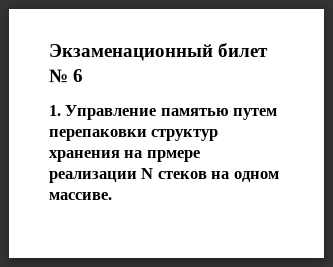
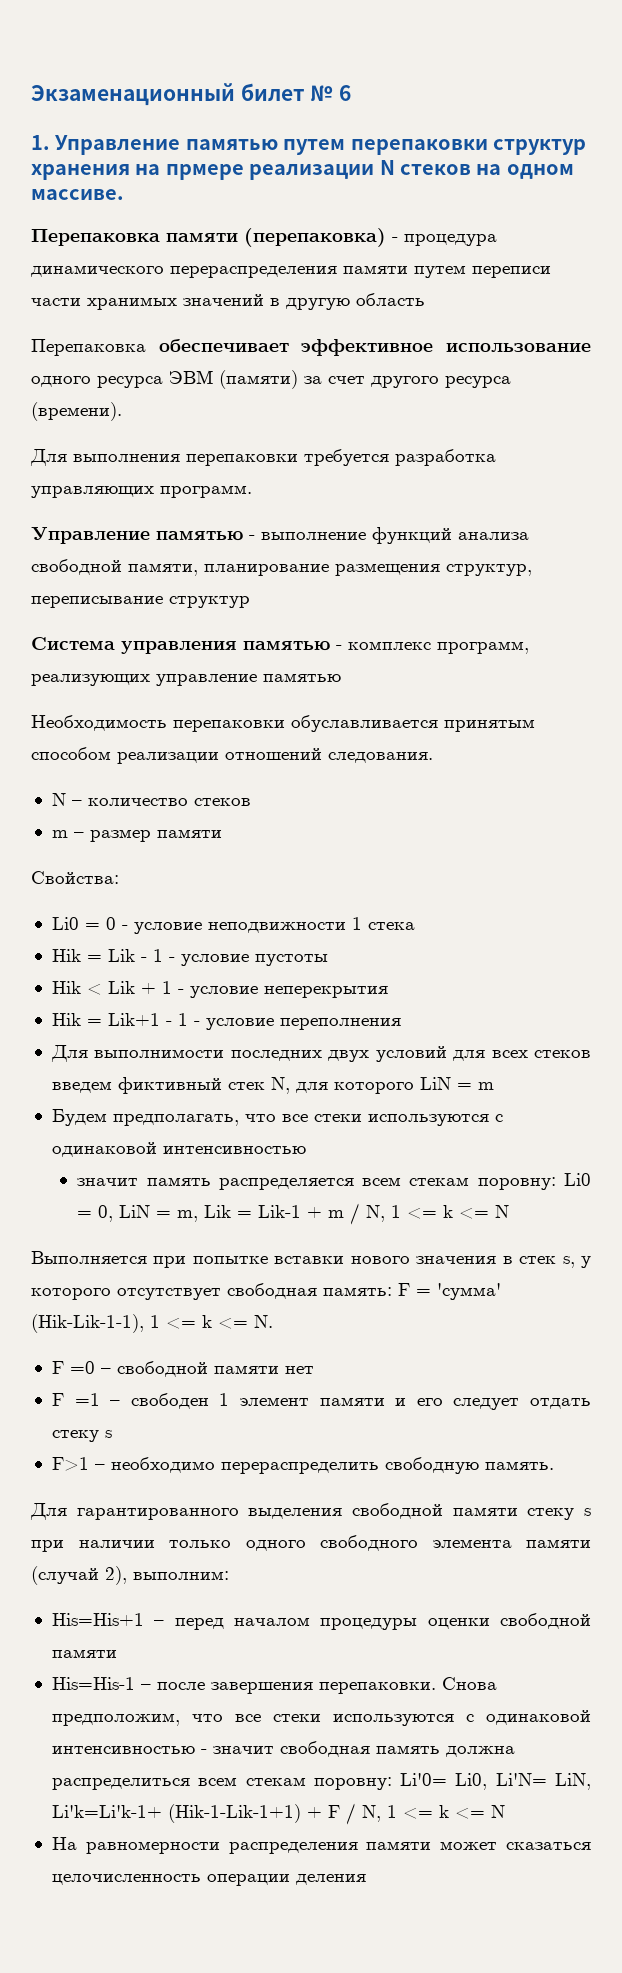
+ Перепаковка памяти (перепаковка) - процедура динамического перераспределения памяти путем переписи части хранимых значений в другую область
+ Перепаковка обеспечивает эффективное использование одного ресурса ЭВМ (памяти) за счет другого ресурса (времени).
+ Для выполнения перепаковки требуется разработка управляющих программ.
+ Управление памятью - выполнение функций анализа свободной памяти, планирование размещения структур, переписывание структур
+ Система управления памятью - комплекс программ, реализующих управление памятью
+ Необходимость перепаковки обуславливается принятым способом реализации отношений следования.
+ N – количество стеков
+ m – размер памяти
+ Свойства:
+ Li0 = 0 - условие неподвижности 1 стека
+ Hik = Lik - 1 - условие пустоты
+ Hik < Lik + 1 - условие неперекрытия
+ Hik = Lik+1 - 1 - условие переполнения
+ Для выполнимости последних двух условий для всех стеков введем фиктивный стек N, для которого LiN = m
+ Будем предполагать, что все стеки используются с одинаковой интенсивностью
+ значит память распределяется всем стекам поровну: Li0 = 0, LiN = m, Lik = Lik-1 + m / N, 1 <= k <= N
+ Выполняется при попытке вставки нового значения в стек s, у которого отсутствует свободная память: F = 'сумма' (Hik-Lik-1-1), 1 <= k <= N.
+ F =0 – свободной памяти нет
+ F =1 – свободен 1 элемент памяти и его следует отдать стеку s
+ F>1 – необходимо перераспределить свободную память.
+ Для гарантированного выделения свободной памяти стеку s при наличии только одного свободного элемента памяти (случай 2), выполним:
+ His=His+1 – перед началом процедуры оценки свободной памяти
+ His=His-1 – после завершения перепаковки. Снова предположим, что все стеки используются с одинаковой интенсивностью - значит свободная память должна распределиться всем стекам поровну: Li'0= Li0, Li'N= LiN, Li'k=Li'k-1+ (Hik-1-Lik-1+1) + F / N, 1 <= k <= N
+ На равномерности распределения памяти может сказаться целочисленность операции деления

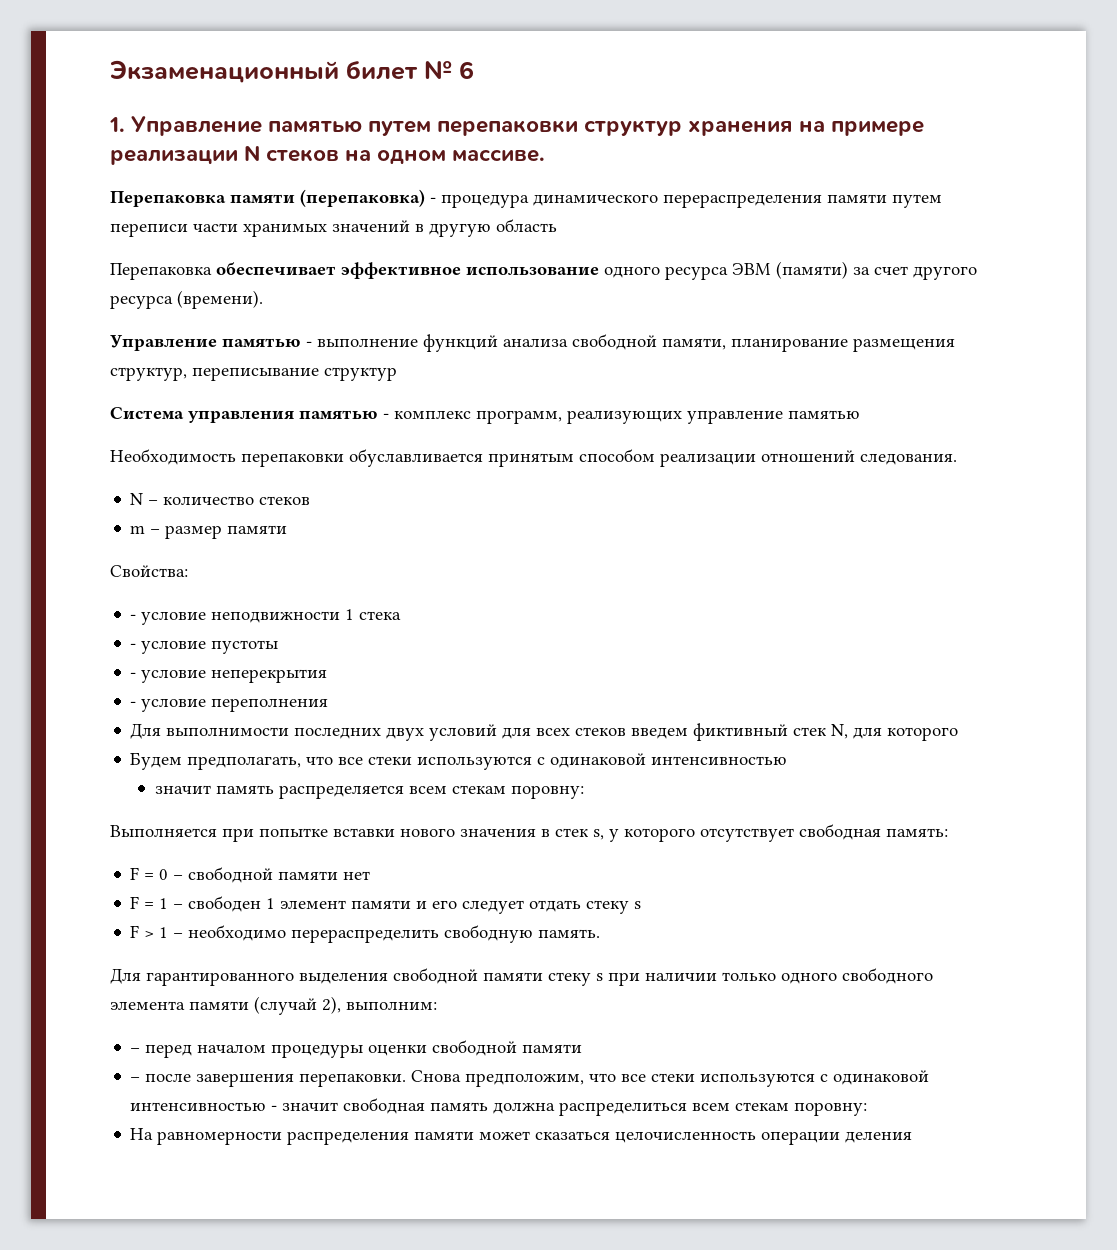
- 1. Управление памятью путем перепаковки структур хранения на прмере реализации N стеков на одном массиве.
+ 1. Управление памятью путем перепаковки структур хранения на примере реализации N стеков на одном массиве.
- Для выполнения перепаковки требуется разработка управляющих программ.
- Li0 = 0 - условие неподвижности 1 стека
+ - условие неподвижности 1 стека
- Hik = Lik - 1 - условие пустоты
- Hik < Lik + 1 - условие неперекрытия
- Hik = Lik+1 - 1 - условие переполнения
+ - условие пустоты
+ - условие неперекрытия
+ - условие переполнения
- Для выполнимости последних двух условий для всех стеков введем фиктивный стек N, для которого LiN = m
+ Для выполнимости последних двух условий для всех стеков введем фиктивный стек N, для которого
- значит память распределяется всем стекам поровну: Li0 = 0, LiN = m, Lik = Lik-1 + m / N, 1 <= k <= N
+ значит память распределяется всем стекам поровну:
- Выполняется при попытке вставки нового значения в стек s, у которого отсутствует свободная память: F = 'сумма' (Hik-Lik-1-1), 1 <= k <= N.
- F =0 – свободной памяти нет
+ Выполняется при попытке вставки нового значения в стек s, у которого отсутствует свободная память:
+ F = 0 – свободной памяти нет
- F =1 – свободен 1 элемент памяти и его следует отдать стеку s
+ F = 1 – свободен 1 элемент памяти и его следует отдать стеку s
- F>1 – необходимо перераспределить свободную память.
+ F > 1 – необходимо перераспределить свободную память.
- His=His+1 – перед началом процедуры оценки свободной памяти
+ – перед началом процедуры оценки свободной памяти
- His=His-1 – после завершения перепаковки.
+ – после завершения перепаковки.
- Снова предположим, что все стеки используются с одинаковой интенсивностью - значит свободная память должна распределиться всем стекам поровну: Li'0= Li0, Li'N= LiN, Li'k=Li'k-1+ (Hik-1-Lik-1+1) + F / N, 1 <= k <= N
+ Снова предположим, что все стеки используются с одинаковой интенсивностью - значит свободная память должна распределиться всем стекам поровну:

